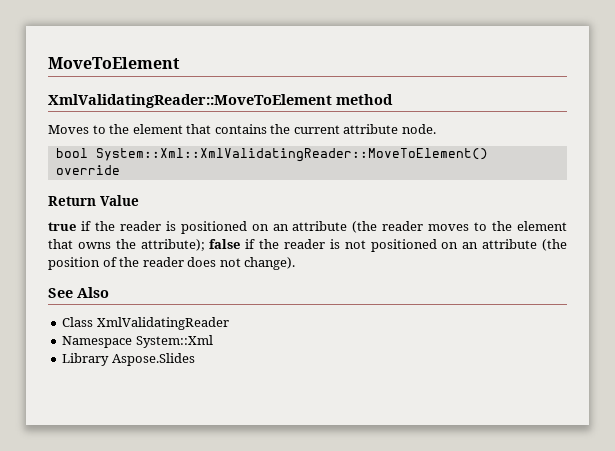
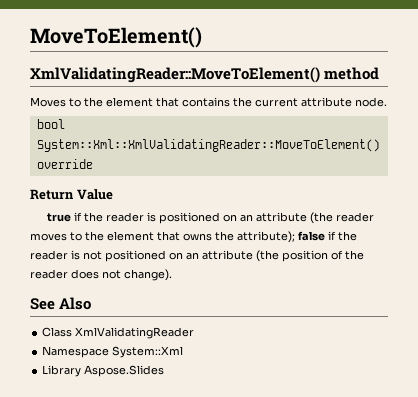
- MoveToElement
- XmlValidatingReader::MoveToElement method
+ MoveToElement()
+ XmlValidatingReader::MoveToElement() method

